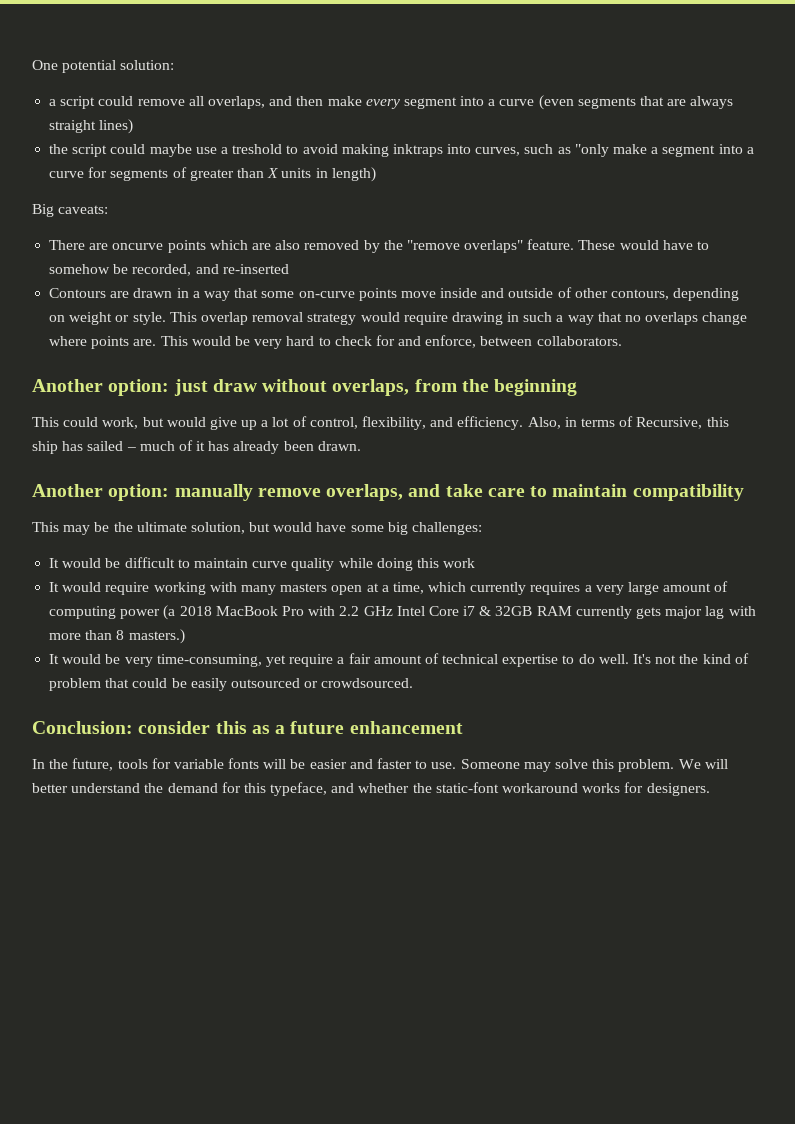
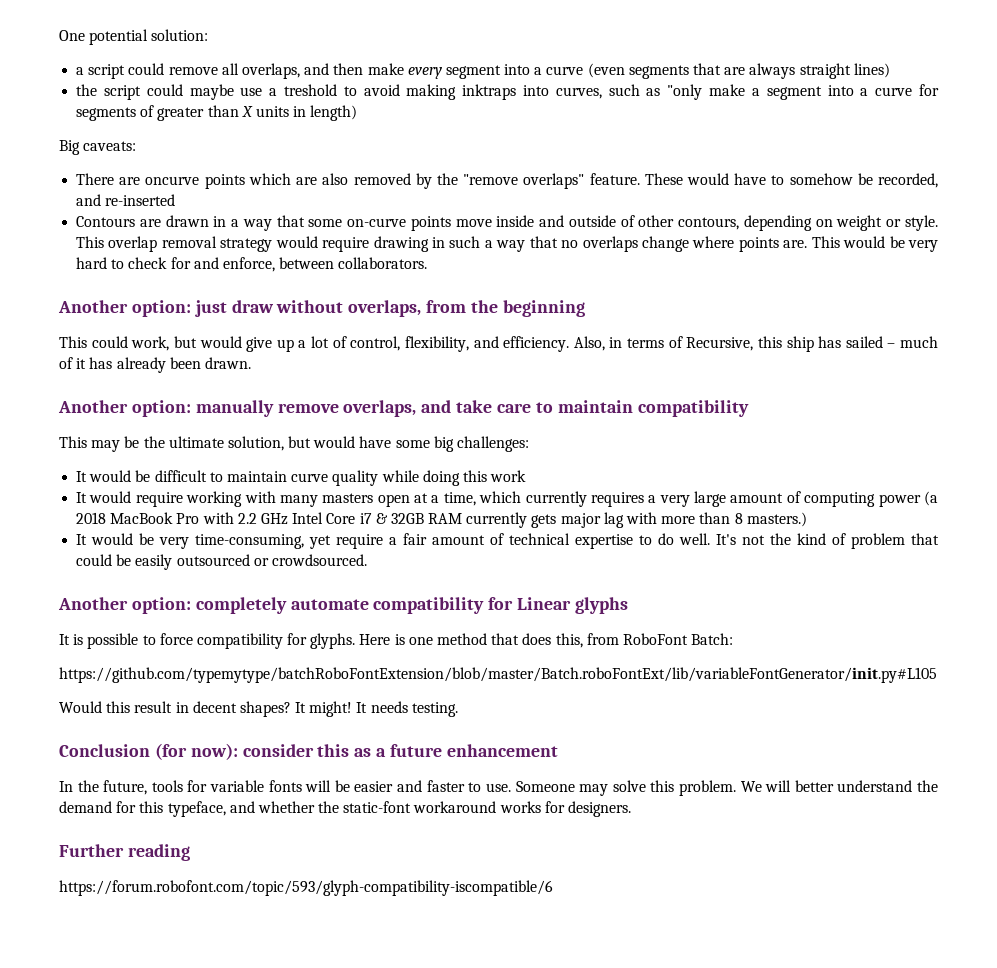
- Conclusion: consider this as a future enhancement
+ Another option: completely automate compatibility for Linear glyphs
+ It is possible to force compatibility for glyphs. Here is one method that does this, from RoboFont Batch:
+ https://github.com/typemytype/batchRoboFontExtension/blob/master/Batch.roboFontExt/lib/variableFontGenerator/init.py#L105
+ Would this result in decent shapes? It might! It needs testing.
+ Conclusion (for now): consider this as a future enhancement
+ Further reading
+ https://forum.robofont.com/topic/593/glyph-compatibility-iscompatible/6

